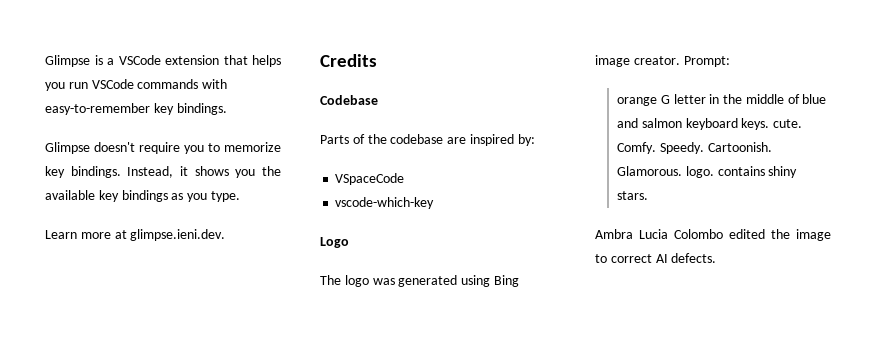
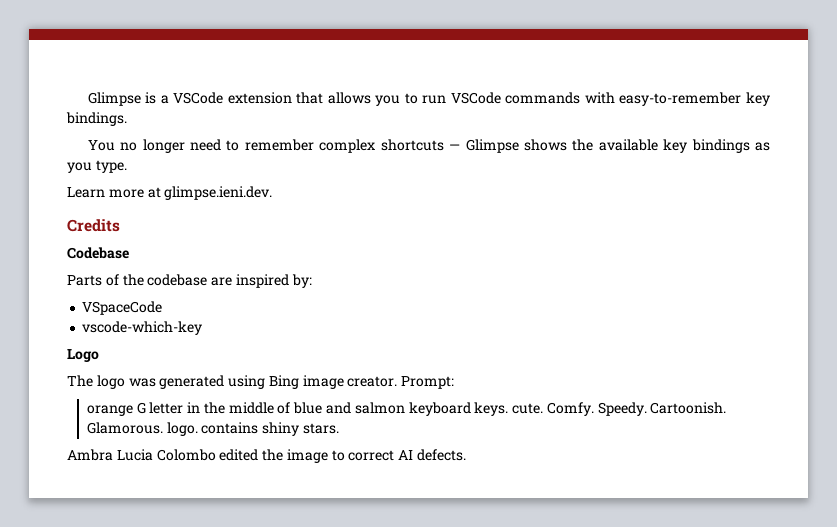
- Glimpse is a VSCode extension that helps you run VSCode commands with easy-to-remember key bindings.
+ Glimpse is a VSCode extension that allows you to run VSCode commands with easy-to-remember key bindings.
- Glimpse doesn't require you to memorize key bindings. Instead, it shows you the available key bindings as you type.
+ You no longer need to remember complex shortcuts — Glimpse shows the available key bindings as you type.

